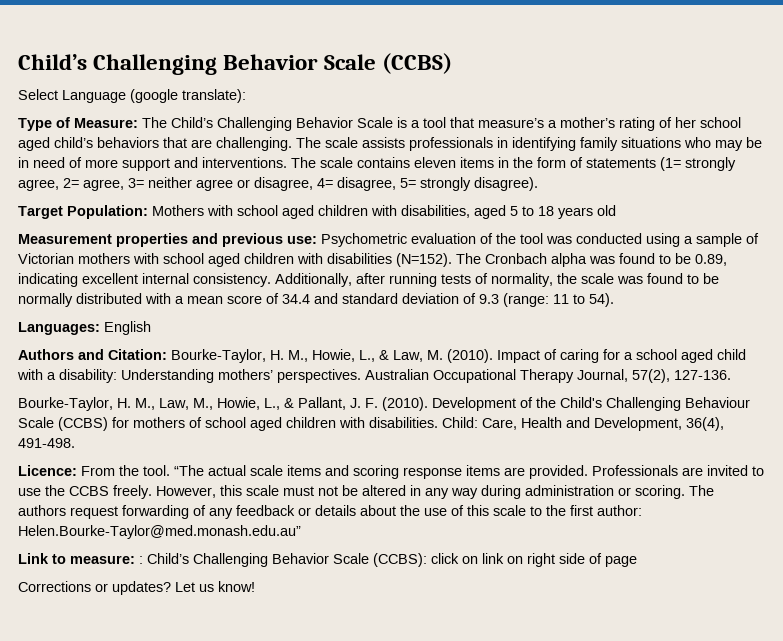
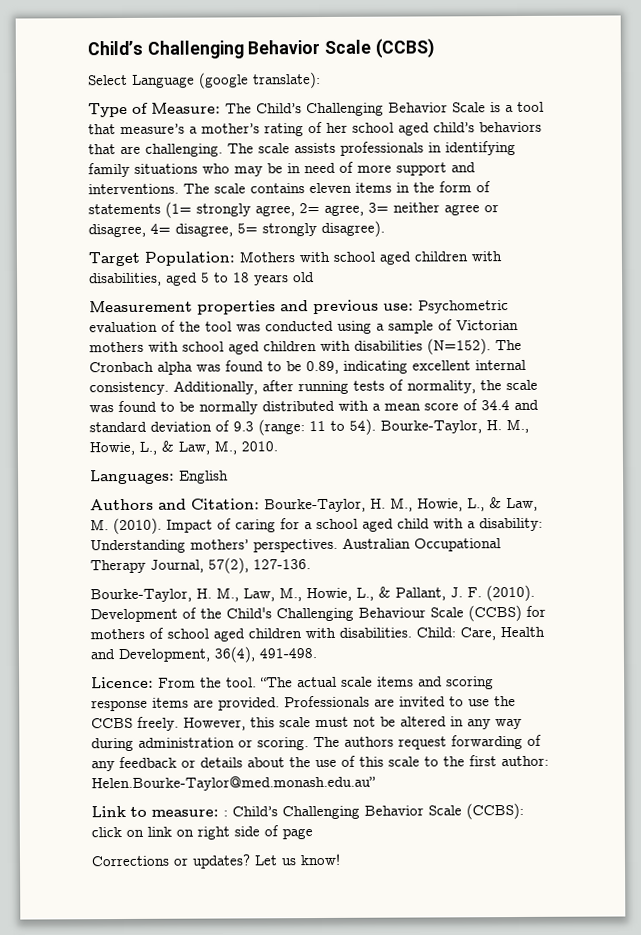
+ Bourke-Taylor, H. M., Howie, L., & Law, M., 2010.

